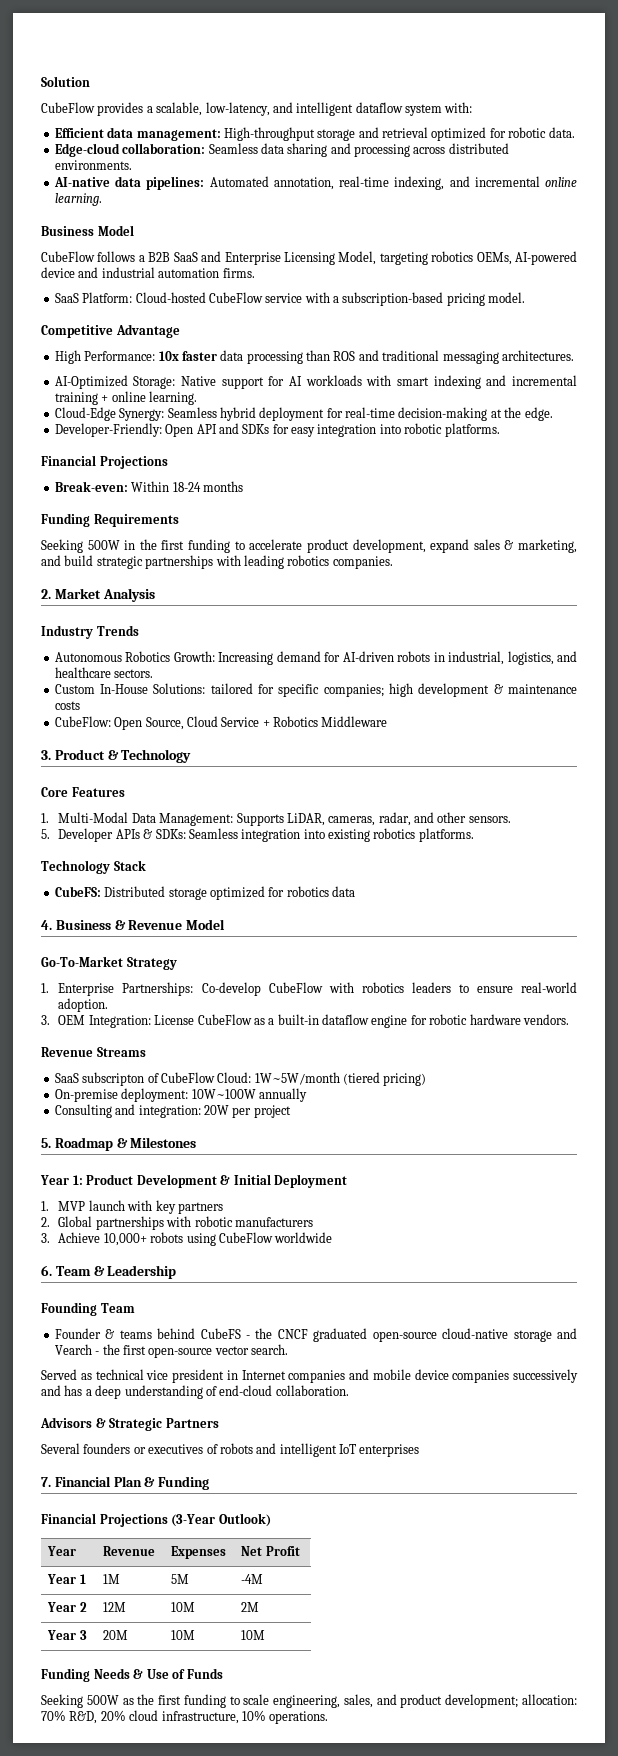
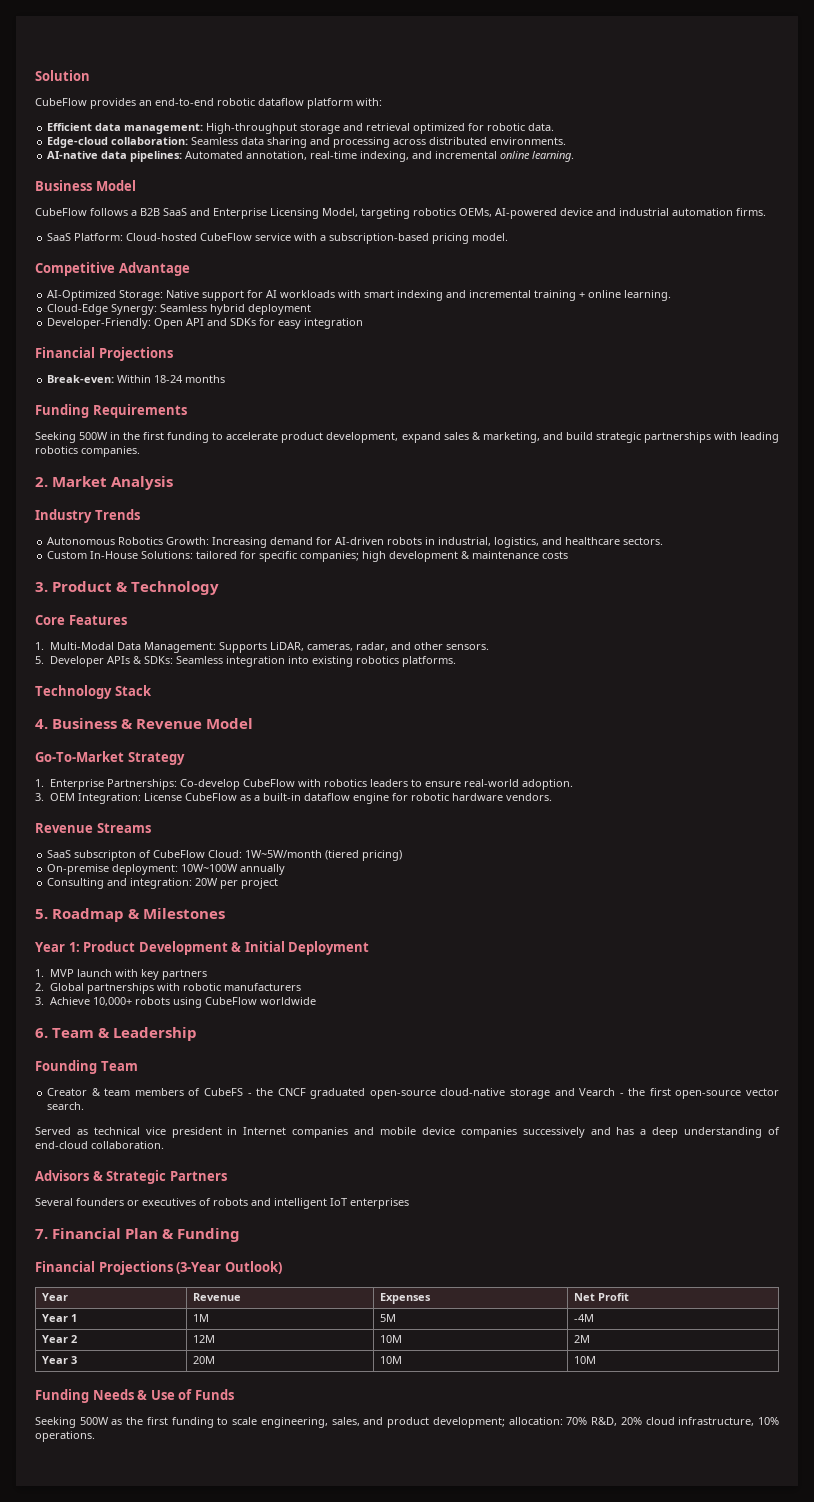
- CubeFlow provides a scalable, low-latency, and intelligent dataflow system with:
+ CubeFlow provides an end-to-end robotic dataflow platform with:
- High Performance: 10x faster data processing than ROS and traditional messaging architectures.
- Cloud-Edge Synergy: Seamless hybrid deployment for real-time decision-making at the edge.
+ Cloud-Edge Synergy: Seamless hybrid deployment
- Developer-Friendly: Open API and SDKs for easy integration into robotic platforms.
+ Developer-Friendly: Open API and SDKs for easy integration
- CubeFlow: Open Source, Cloud Service + Robotics Middleware
- CubeFS: Distributed storage optimized for robotics data
- Founder & teams behind CubeFS - the CNCF graduated open-source cloud-native storage and Vearch - the first open-source vector search.
+ Creator & team members of CubeFS - the CNCF graduated open-source cloud-native storage and Vearch - the first open-source vector search.

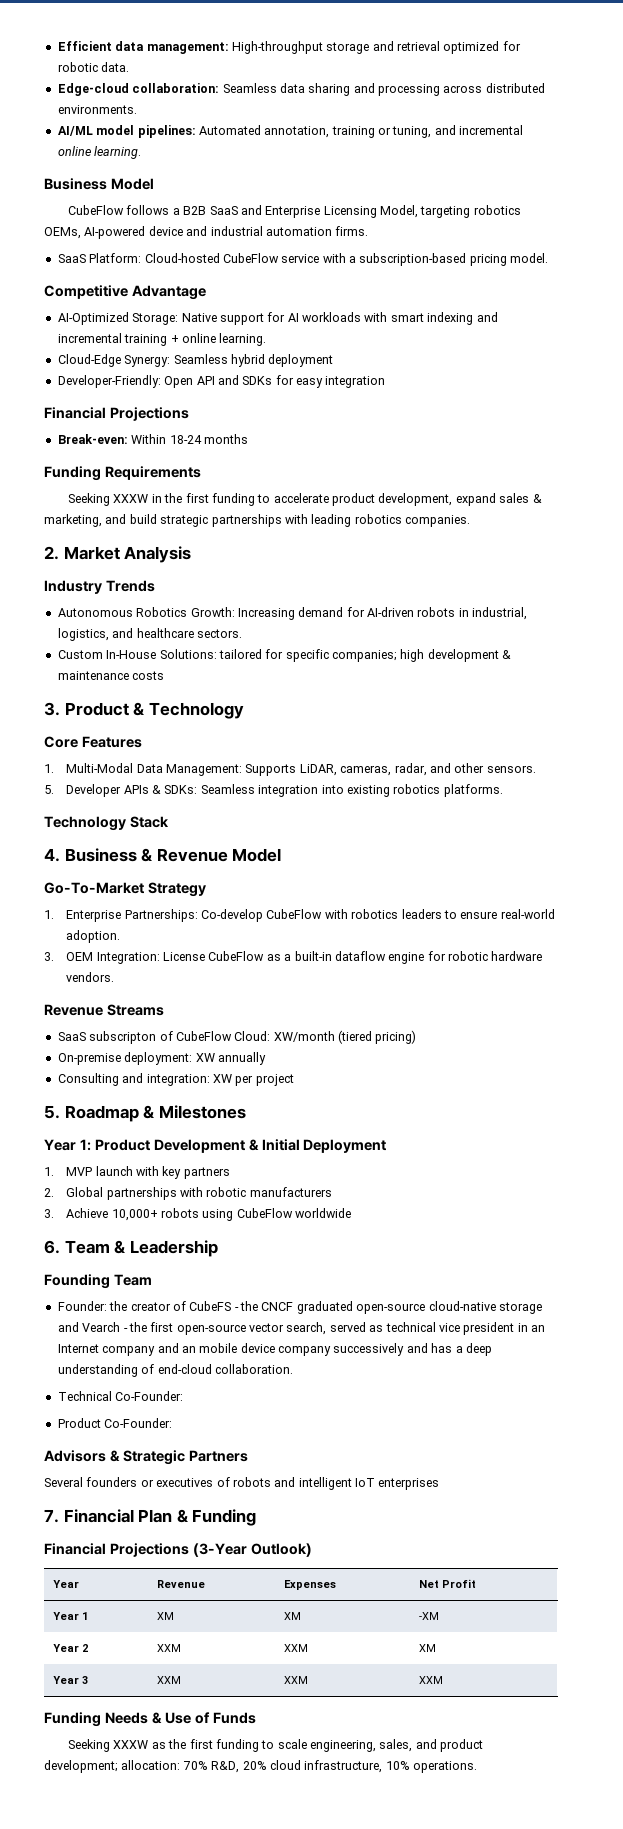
- Solution
- CubeFlow provides an end-to-end robotic dataflow platform with:
- AI-native data pipelines: Automated annotation, real-time indexing, and incremental online learning.
+ AI/ML model pipelines: Automated annotation, training or tuning, and incremental online learning.
- Seeking 500W in the first funding to accelerate product development, expand sales & marketing, and build strategic partnerships with leading robotics companies.
+ Seeking XXXW in the first funding to accelerate product development, expand sales & marketing, and build strategic partnerships with leading robotics companies.
- SaaS subscripton of CubeFlow Cloud: 1W~5W/month (tiered pricing)
+ SaaS subscripton of CubeFlow Cloud: XW/month (tiered pricing)
- On-premise deployment: 10W~100W annually
+ On-premise deployment: XW annually
- Consulting and integration: 20W per project
+ Consulting and integration: XW per project
- Creator & team members of CubeFS - the CNCF graduated open-source cloud-native storage and Vearch - the first open-source vector search.
- Served as technical vice president in Internet companies and mobile device companies successively and has a deep understanding of end-cloud collaboration.
+ Founder: the creator of CubeFS - the CNCF graduated open-source cloud-native storage and Vearch - the first open-source vector search, served as technical vice president in an Internet company and an mobile device company successively and has a deep understanding of end-cloud collaboration.
+ Technical Co-Founder:
+ Product Co-Founder:
- Year 1 | 1M | 5M | -4M
+ Year 1 | XM | XM | -XM
- Year 2 | 12M | 10M | 2M
+ Year 2 | XXM | XXM | XM
- Year 3 | 20M | 10M | 10M
+ Year 3 | XXM | XXM | XXM
- Seeking 500W as the first funding to scale engineering, sales, and product development; allocation: 70% R&D, 20% cloud infrastructure, 10% operations.
+ Seeking XXXW as the first funding to scale engineering, sales, and product development; allocation: 70% R&D, 20% cloud infrastructure, 10% operations.

